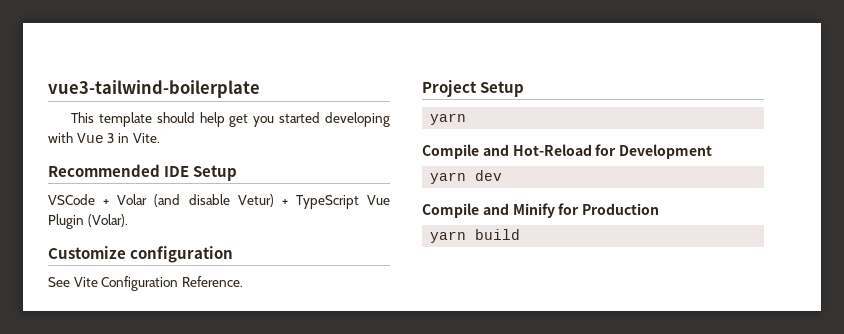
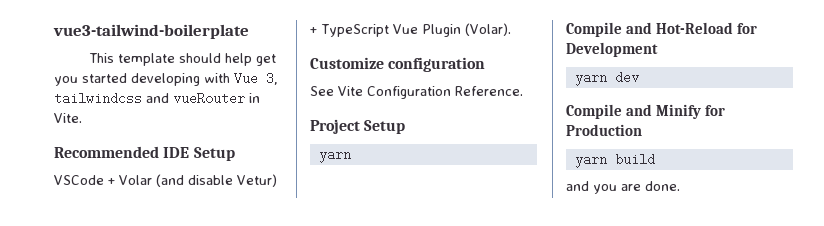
- This template should help get you started developing with Vue 3 in Vite.
+ This template should help get you started developing with Vue 3, tailwindcss and vueRouter in Vite.
+ and you are done.

